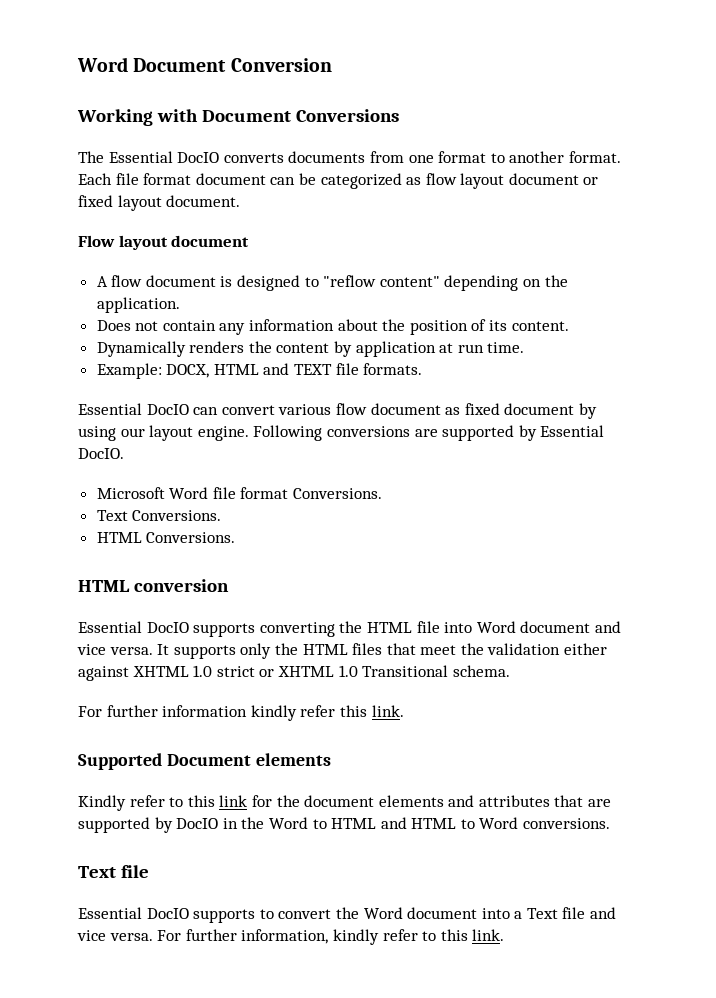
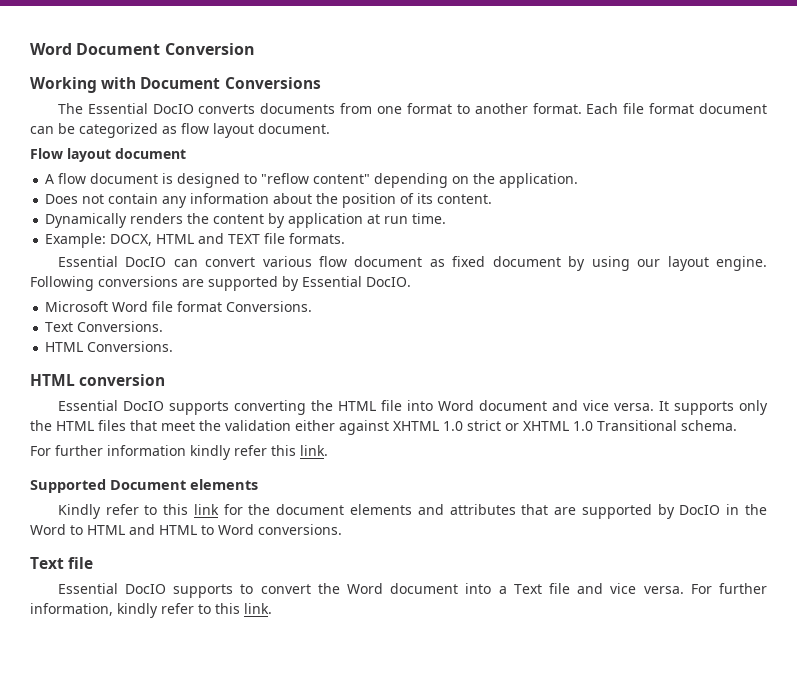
- Each file format document can be categorized as flow layout document or fixed layout document.
+ Each file format document can be categorized as flow layout document.

